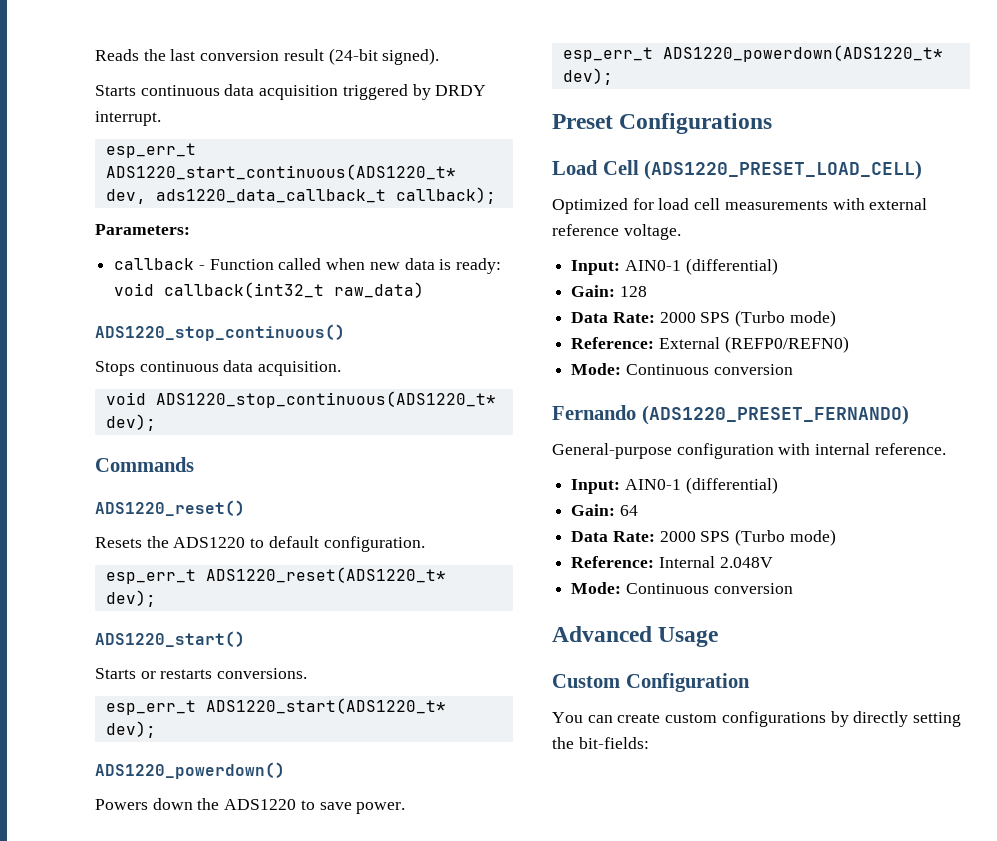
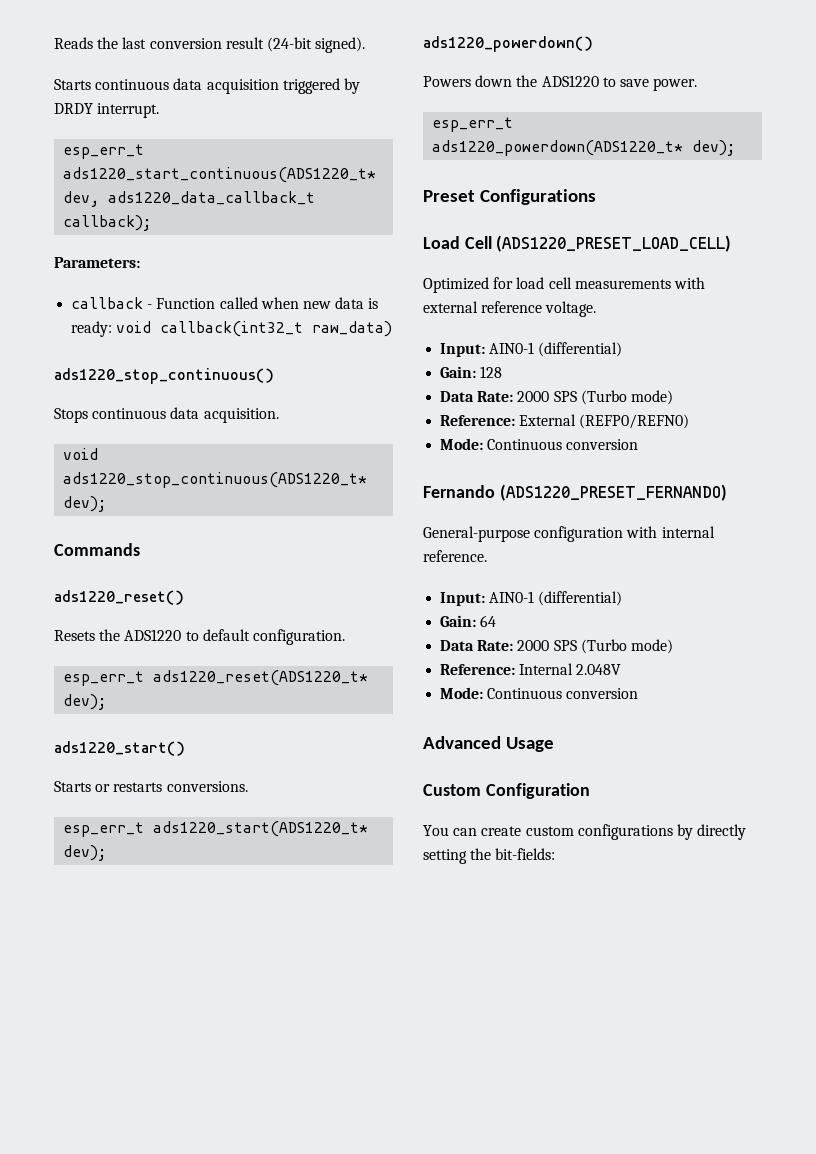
- esp_err_t ADS1220_start_continuous(ADS1220_t* dev, ads1220_data_callback_t callback);
+ esp_err_t ads1220_start_continuous(ADS1220_t* dev, ads1220_data_callback_t callback);
- ADS1220_stop_continuous()
+ ads1220_stop_continuous()
- void ADS1220_stop_continuous(ADS1220_t* dev);
+ void ads1220_stop_continuous(ADS1220_t* dev);
- ADS1220_reset()
+ ads1220_reset()
- esp_err_t ADS1220_reset(ADS1220_t* dev);
- ADS1220_start()
+ esp_err_t ads1220_reset(ADS1220_t* dev);
+ ads1220_start()
- esp_err_t ADS1220_start(ADS1220_t* dev);
- ADS1220_powerdown()
+ esp_err_t ads1220_start(ADS1220_t* dev);
+ ads1220_powerdown()
- esp_err_t ADS1220_powerdown(ADS1220_t* dev);
+ esp_err_t ads1220_powerdown(ADS1220_t* dev);

